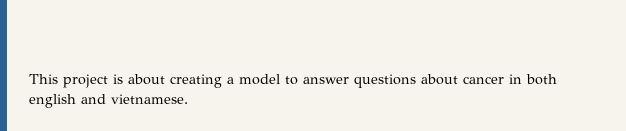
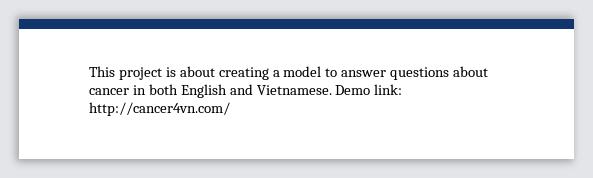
- This project is about creating a model to answer questions about cancer in both english and vietnamese.
+ This project is about creating a model to answer questions about cancer in both English and Vietnamese. Demo link: http://cancer4vn.com/

